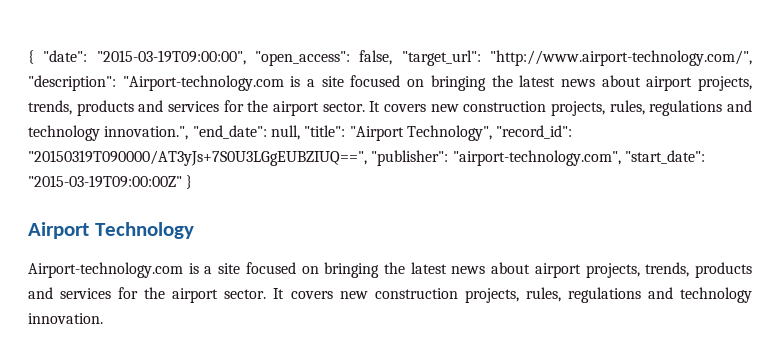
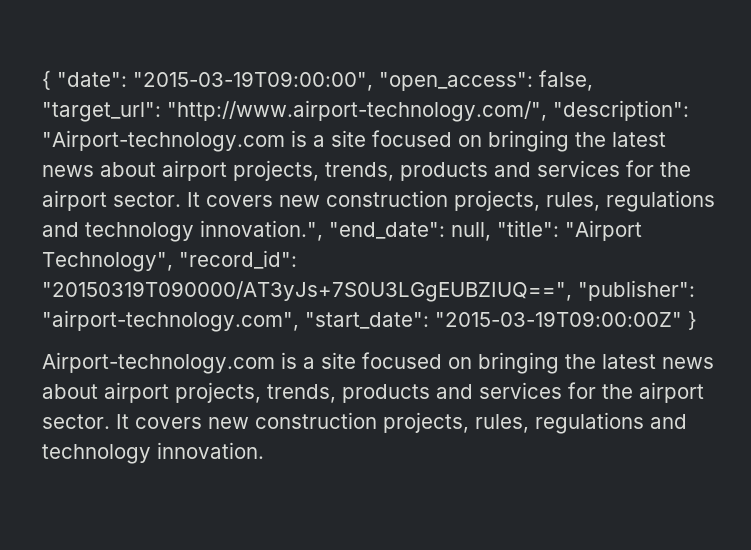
- Airport Technology

